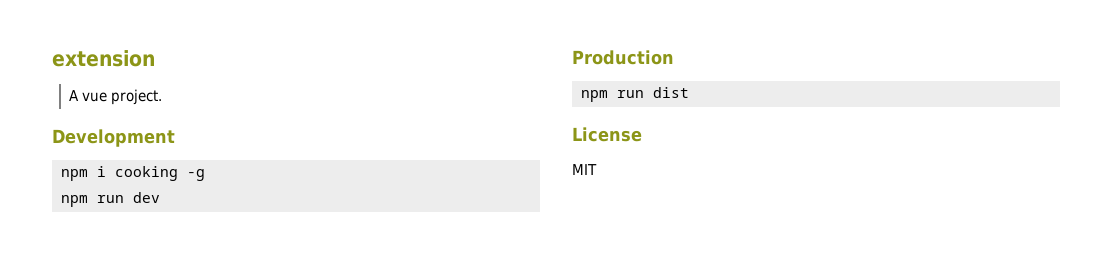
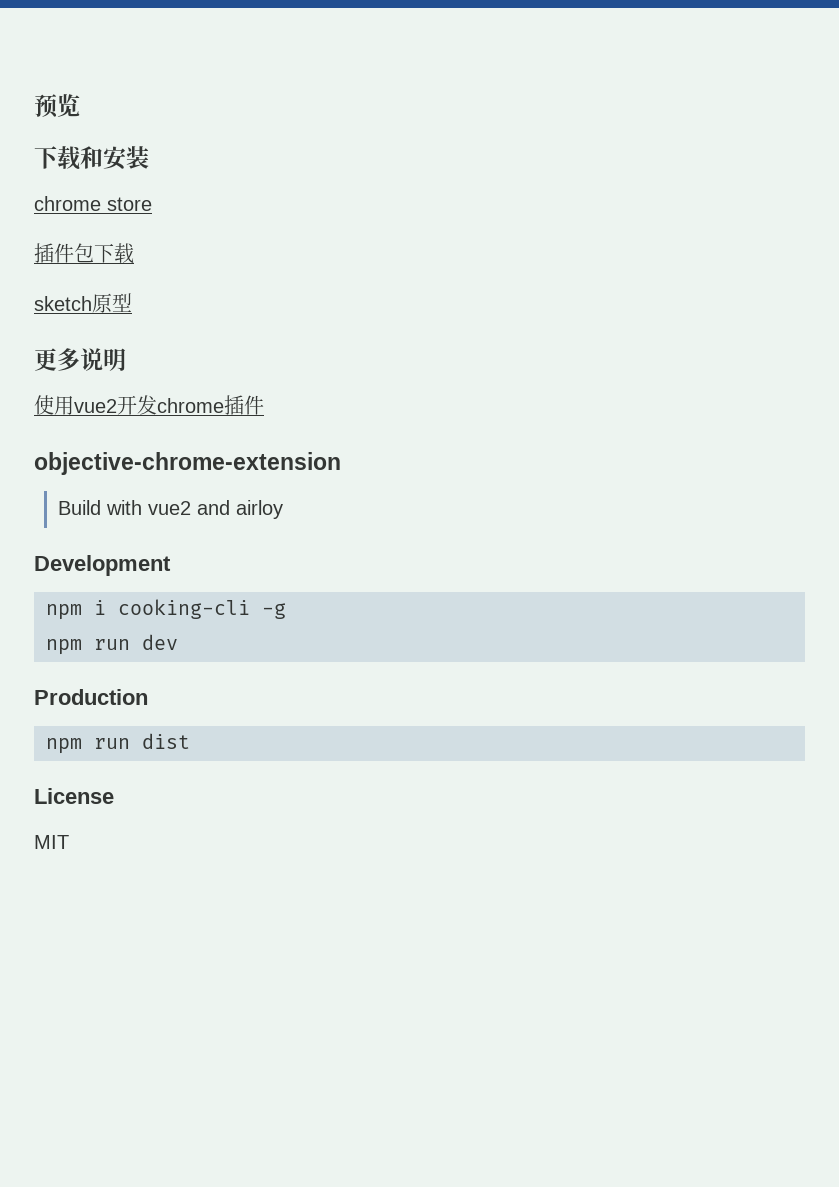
- extension
- A vue project.
+ 预览
+ 下载和安装
+ chrome store
+ 插件包下载
+ sketch原型
+ 更多说明
+ 使用vue2开发chrome插件
+ objective-chrome-extension
+ Build with vue2 and airloy
- npm i cooking -g
+ npm i cooking-cli -g

